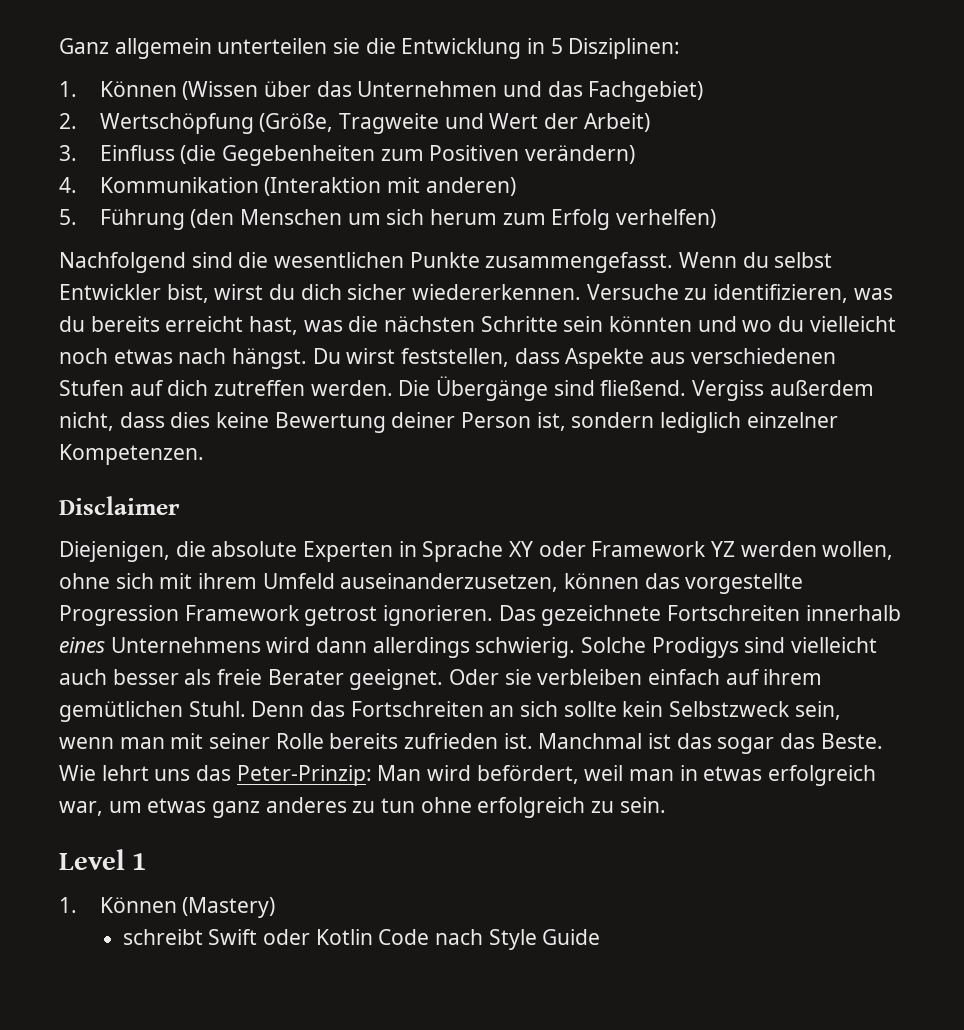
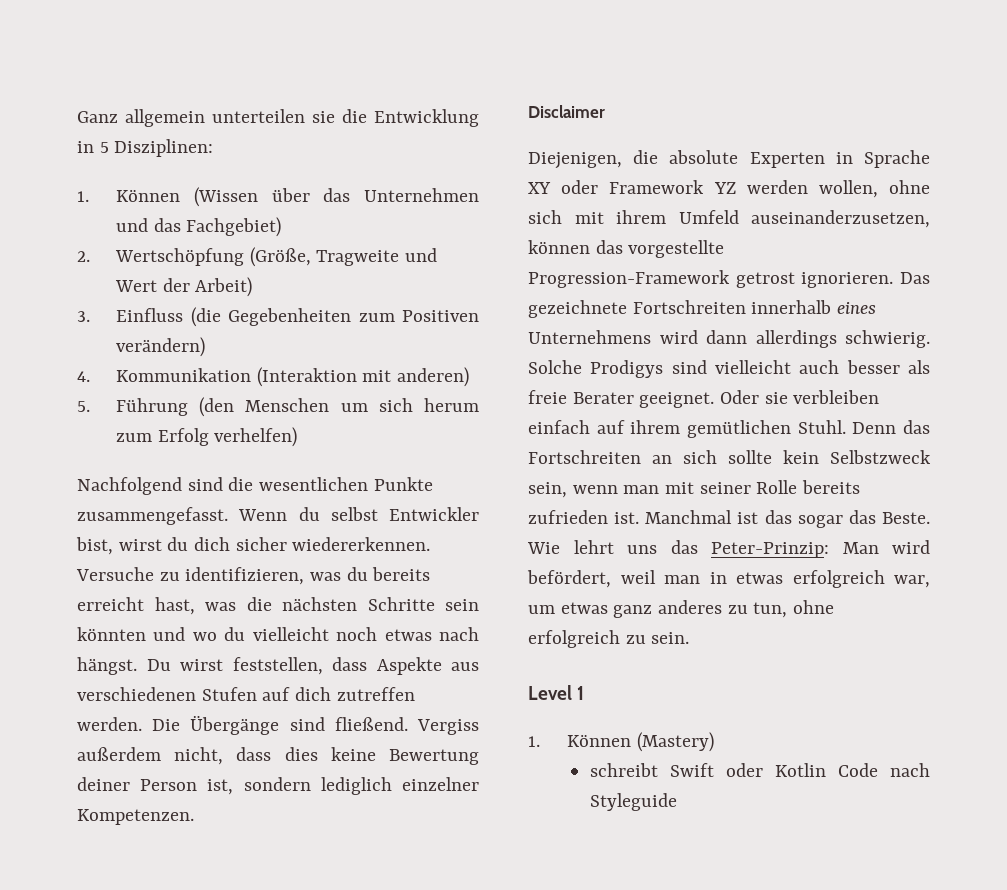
- Diejenigen, die absolute Experten in Sprache XY oder Framework YZ werden wollen, ohne sich mit ihrem Umfeld auseinanderzusetzen, können das vorgestellte Progression Framework getrost ignorieren.
+ Diejenigen, die absolute Experten in Sprache XY oder Framework YZ werden wollen, ohne sich mit ihrem Umfeld auseinanderzusetzen, können das vorgestellte Progression-Framework getrost ignorieren.
- Wie lehrt uns das Peter-Prinzip: Man wird befördert, weil man in etwas erfolgreich war, um etwas ganz anderes zu tun ohne erfolgreich zu sein.
+ Wie lehrt uns das Peter-Prinzip: Man wird befördert, weil man in etwas erfolgreich war, um etwas ganz anderes zu tun, ohne erfolgreich zu sein.
- schreibt Swift oder Kotlin Code nach Style Guide
+ schreibt Swift oder Kotlin Code nach Styleguide

